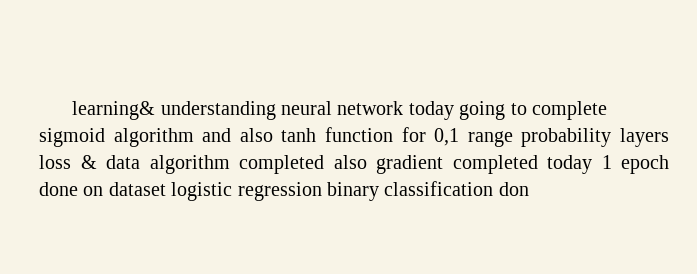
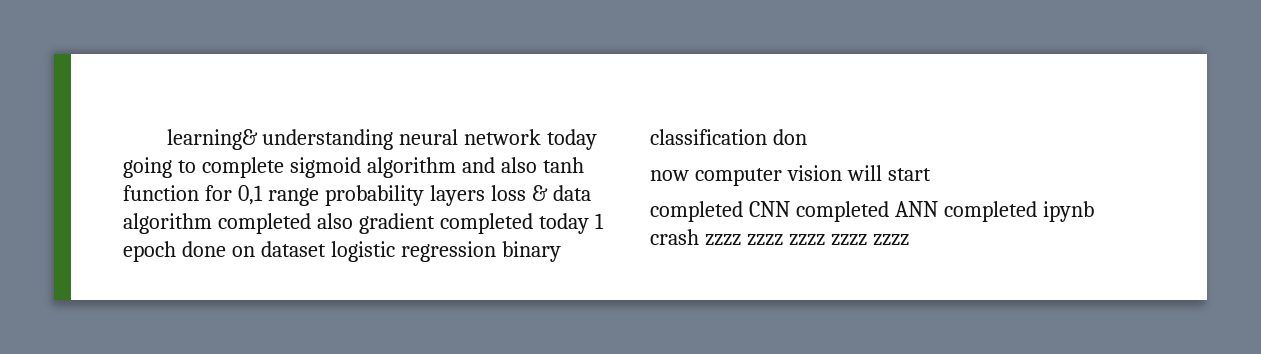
+ now computer vision will start
+ completed CNN completed ANN completed ipynb crash zzzz zzzz zzzz zzzz zzzz

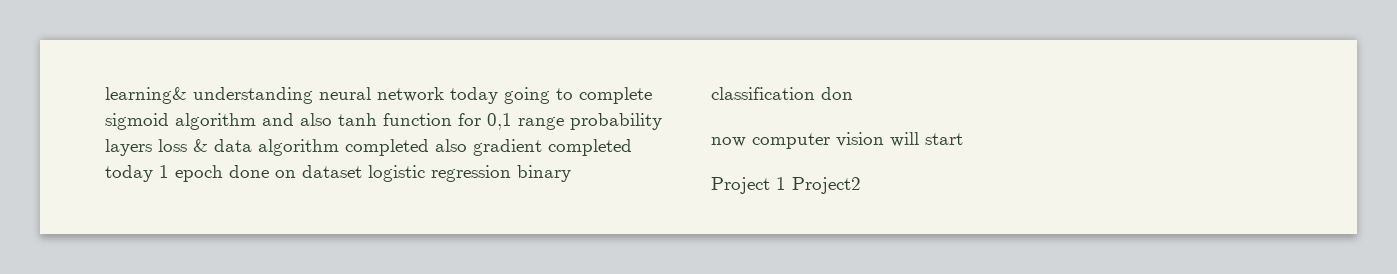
- completed CNN completed ANN completed ipynb crash zzzz zzzz zzzz zzzz zzzz
+ Project 1 Project2

